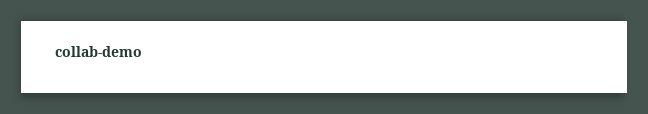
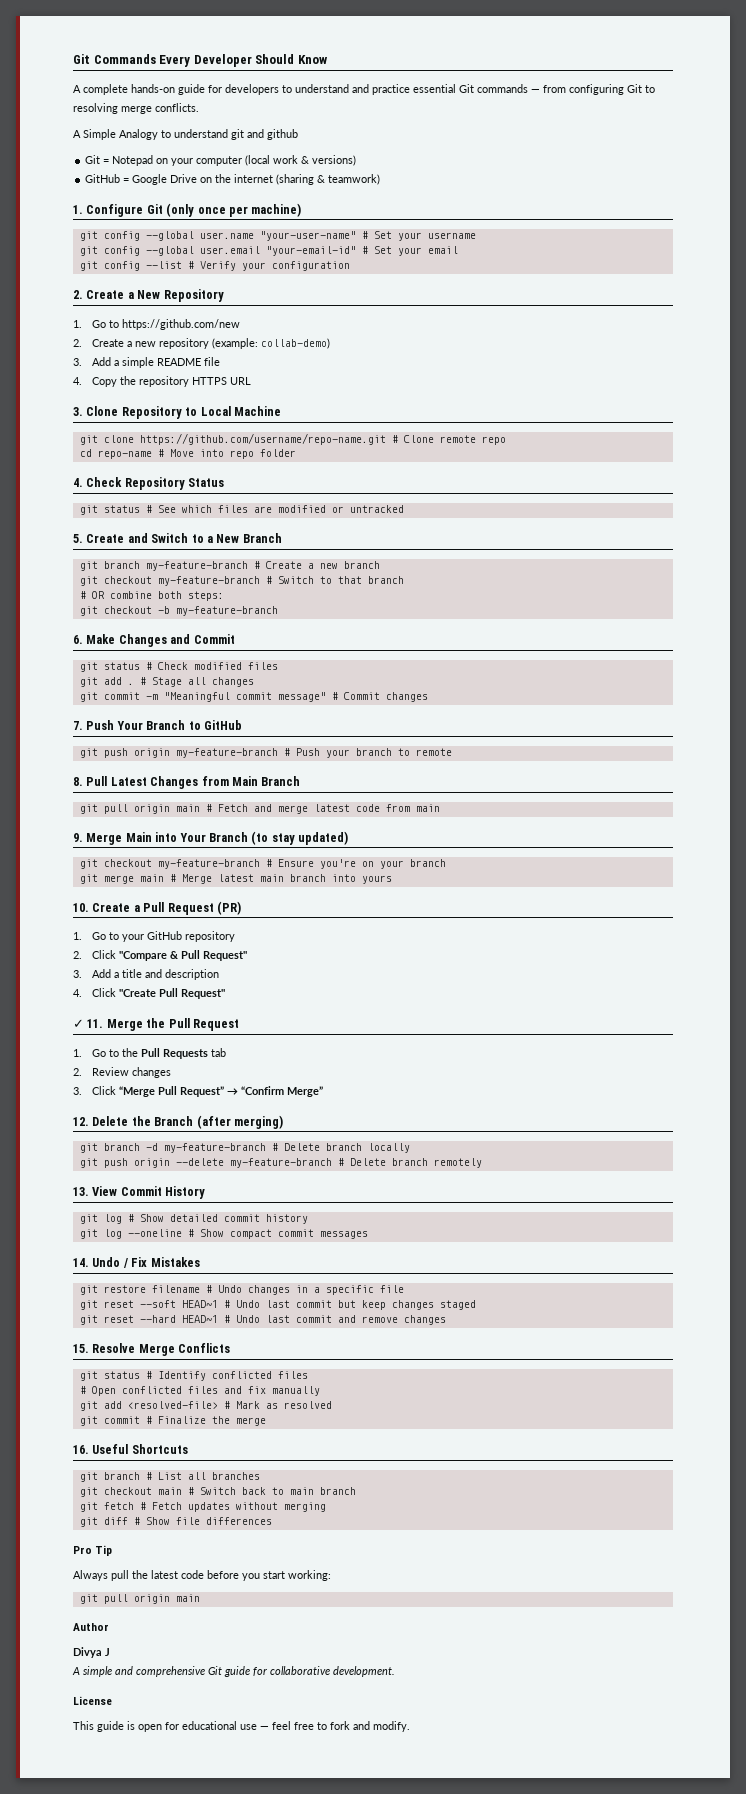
- collab-demo
+ Git Commands Every Developer Should Know
+ A complete hands-on guide for developers to understand and practice essential Git commands — from configuring Git to resolving merge conflicts.
+ A Simple Analogy to understand git and github
+ Git = Notepad on your computer (local work & versions)
+ GitHub = Google Drive on the internet (sharing & teamwork)
+ 1. Configure Git (only once per machine)
+ git config --global user.name "your-user-name" # Set your username
+ git config --global user.email "your-email-id" # Set your email
+ git config --list # Verify your configuration
+ 2. Create a New Repository
+ 1. Go to https://github.com/new
+ 2. Create a new repository (example: collab-demo)
+ 3. Add a simple README file
+ 4. Copy the repository HTTPS URL
+ 3. Clone Repository to Local Machine
+ git clone https://github.com/username/repo-name.git # Clone remote repo
+ cd repo-name # Move into repo folder
+ 4. Check Repository Status
+ git status # See which files are modified or untracked
+ 5. Create and Switch to a New Branch
+ git branch my-feature-branch # Create a new branch
+ git checkout my-feature-branch # Switch to that branch
+ # OR combine both steps:
+ git checkout -b my-feature-branch
+ 6. Make Changes and Commit
+ git status # Check modified files
+ git add . # Stage all changes
+ git commit -m "Meaningful commit message" # Commit changes
+ 7. Push Your Branch to GitHub
+ git push origin my-feature-branch # Push your branch to remote
+ 8. Pull Latest Changes from Main Branch
+ git pull origin main # Fetch and merge latest code from main
+ 9. Merge Main into Your Branch (to stay updated)
+ git checkout my-feature-branch # Ensure you're on your branch
+ git merge main # Merge latest main branch into yours
+ 10. Create a Pull Request (PR)
+ 1. Go to your GitHub repository
+ 2. Click "Compare & Pull Request"
+ 3. Add a title and description
+ 4. Click "Create Pull Request"
+ ✓ 11. Merge the Pull Request
+ 1. Go to the Pull Requests tab
+ 2. Review changes
+ 3. Click “Merge Pull Request” → “Confirm Merge”
+ 12. Delete the Branch (after merging)
+ git branch -d my-feature-branch # Delete branch locally
+ git push origin --delete my-feature-branch # Delete branch remotely
+ 13. View Commit History
+ git log # Show detailed commit history
+ git log --oneline # Show compact commit messages
+ 14. Undo / Fix Mistakes
+ git restore filename # Undo changes in a specific file
+ git reset --soft HEAD~1 # Undo last commit but keep changes staged
+ git reset --hard HEAD~1 # Undo last commit and remove changes
+ 15. Resolve Merge Conflicts
+ git status # Identify conflicted files
+ # Open conflicted files and fix manually
+ git add <resolved-file> # Mark as resolved
+ git commit # Finalize the merge
+ 16. Useful Shortcuts
+ git branch # List all branches
+ git checkout main # Switch back to main branch
+ git fetch # Fetch updates without merging
+ git diff # Show file differences
+ Pro Tip
+ Always pull the latest code before you start working:
+ git pull origin main
+ Author
+ Divya J
+ A simple and comprehensive Git guide for collaborative development.
+ License
+ This guide is open for educational use — feel free to fork and modify.

